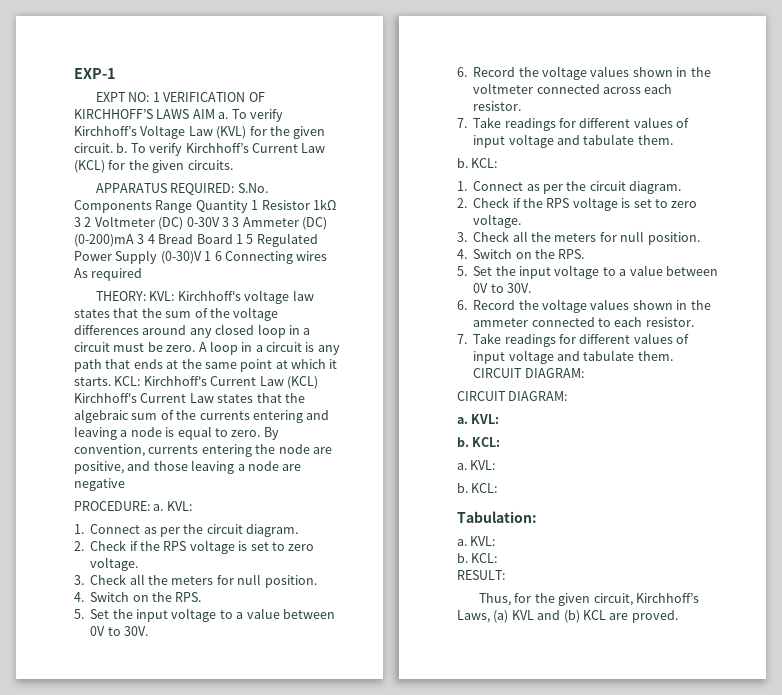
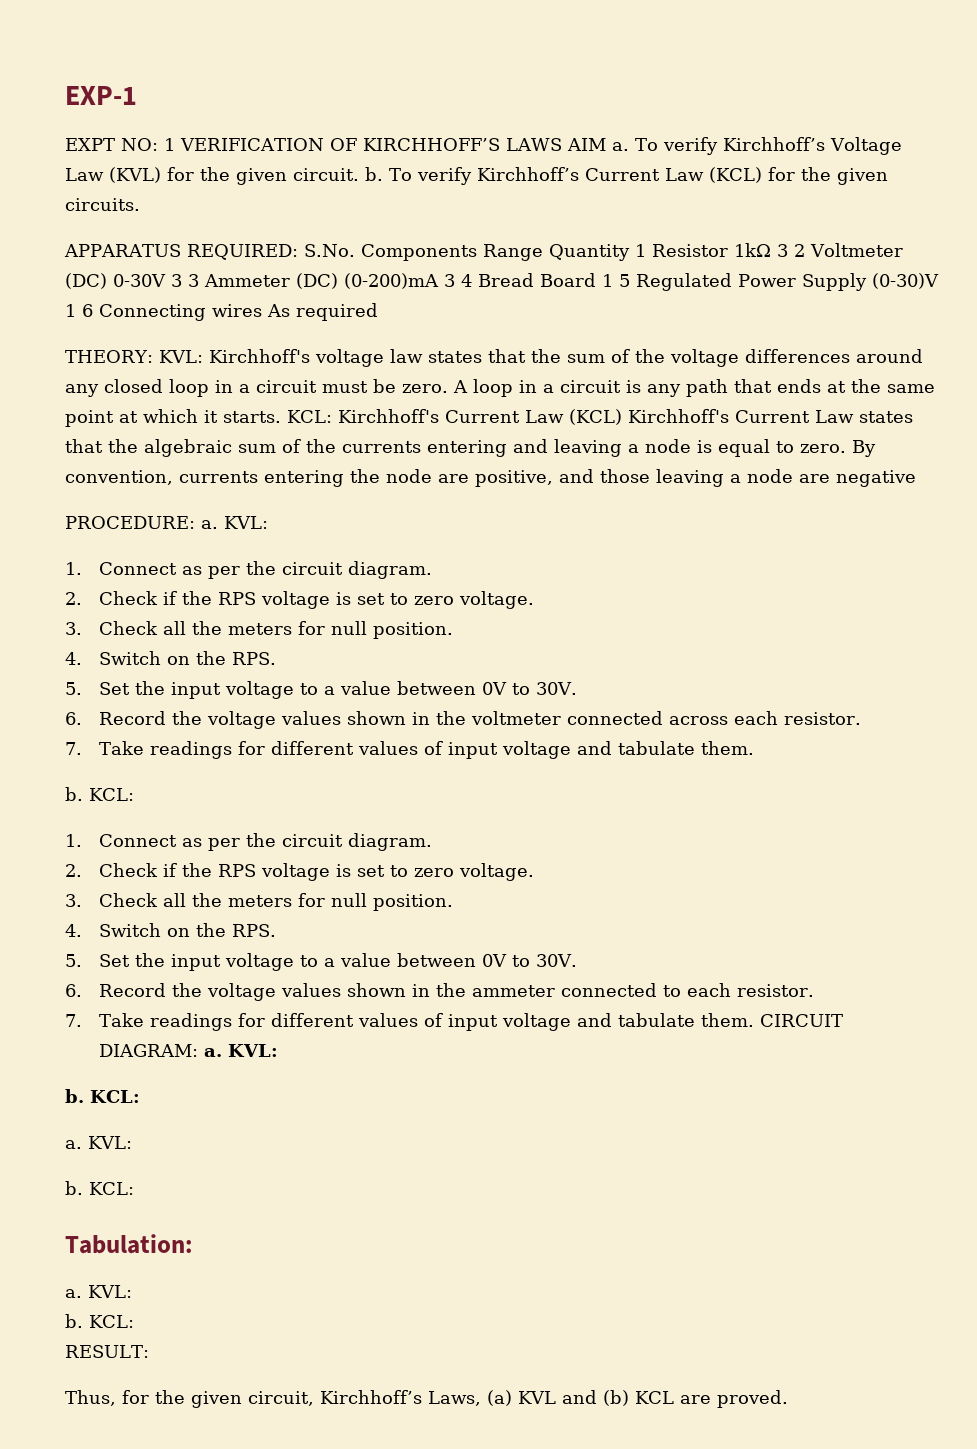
- 7. Take readings for different values of input voltage and tabulate them. CIRCUIT DIAGRAM:
- CIRCUIT DIAGRAM:
- a.
+ 7. Take readings for different values of input voltage and tabulate them. CIRCUIT DIAGRAM: a.

